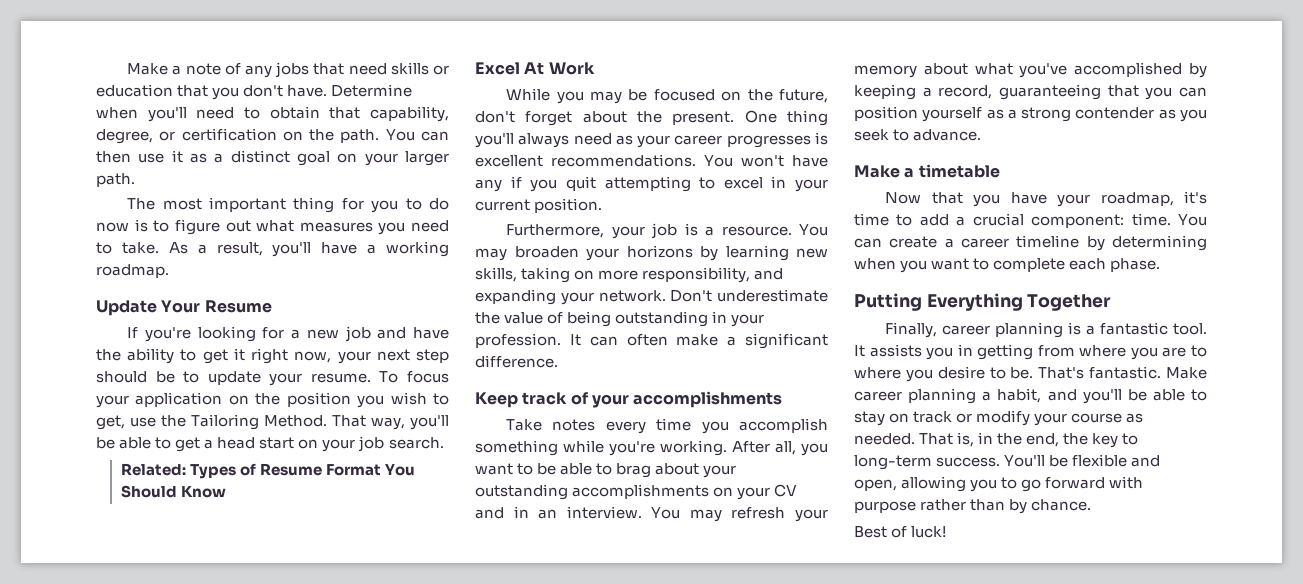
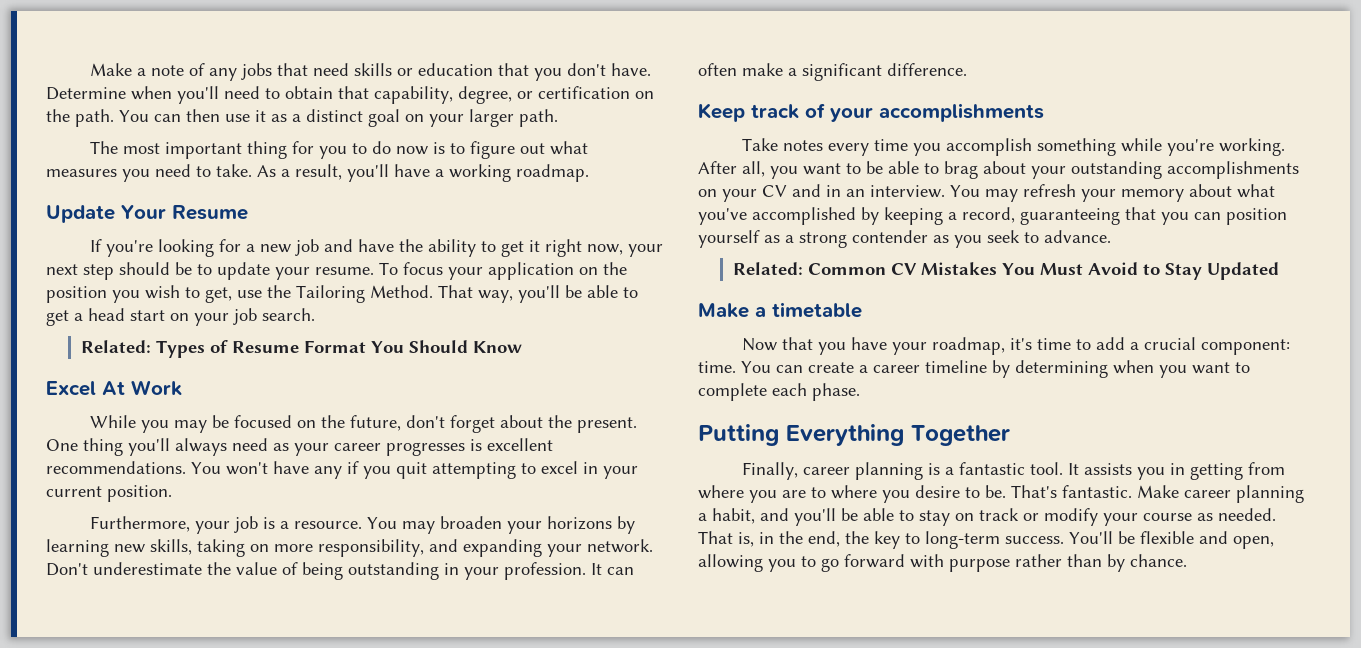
+ Related: Common CV Mistakes You Must Avoid to Stay Updated
- Best of luck!

